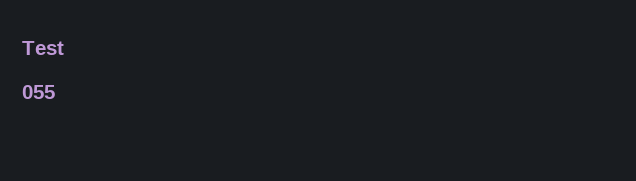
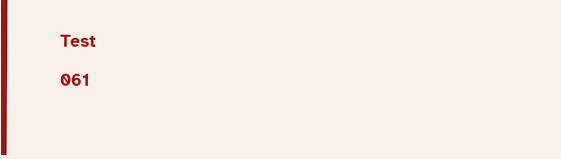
- 055
+ 061

